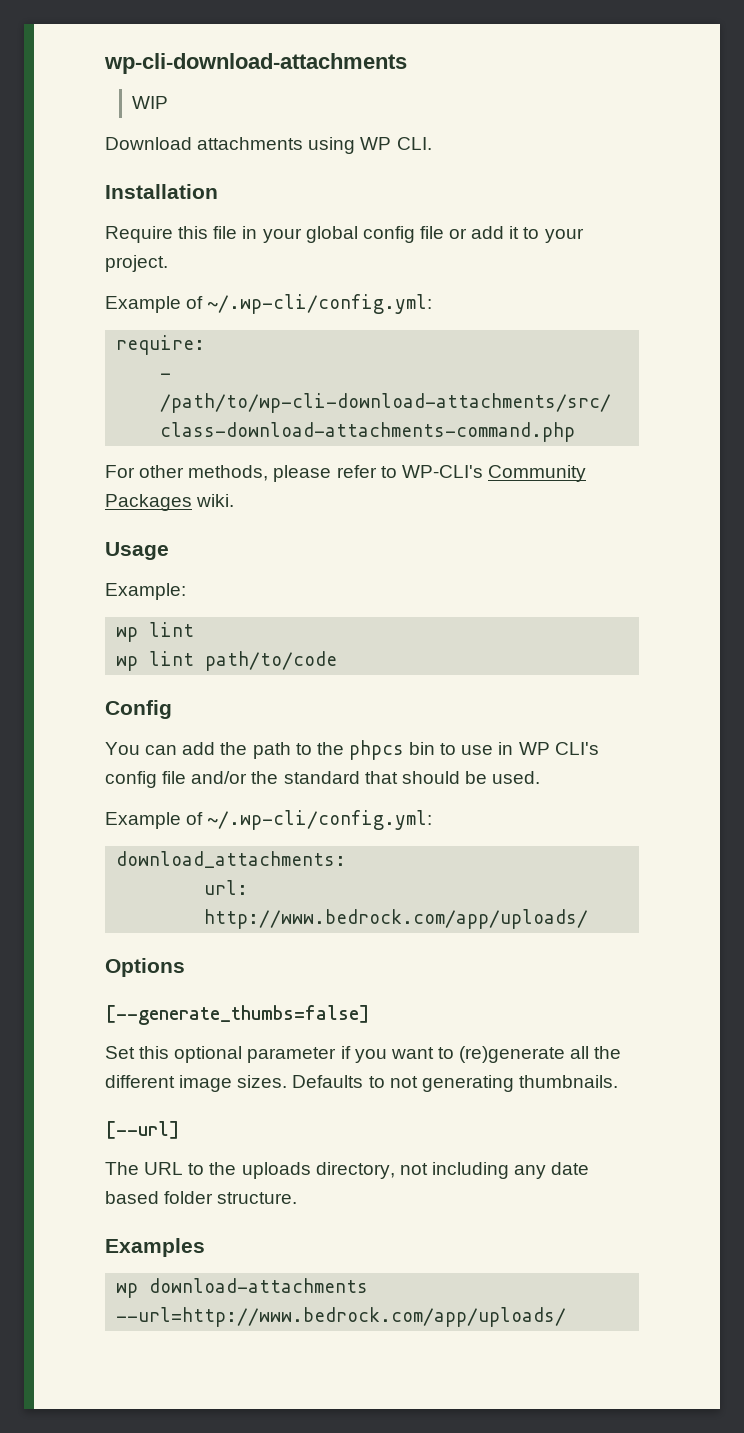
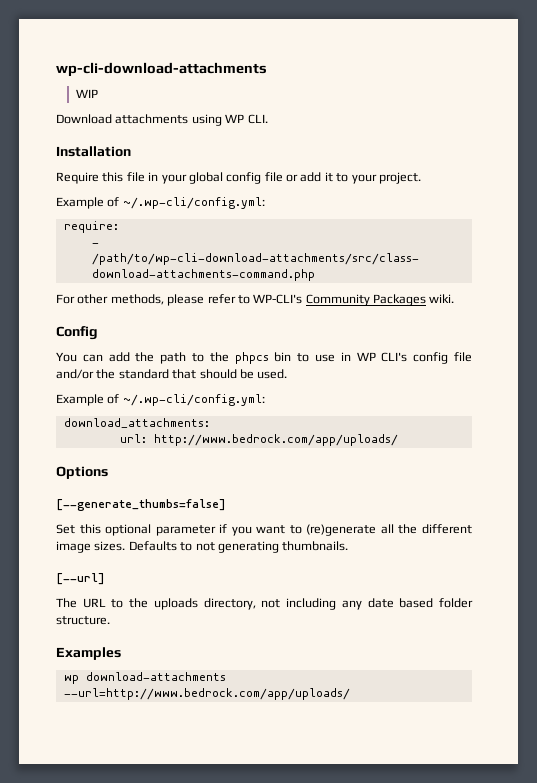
- Usage
- Example:
- wp lint
- wp lint path/to/code

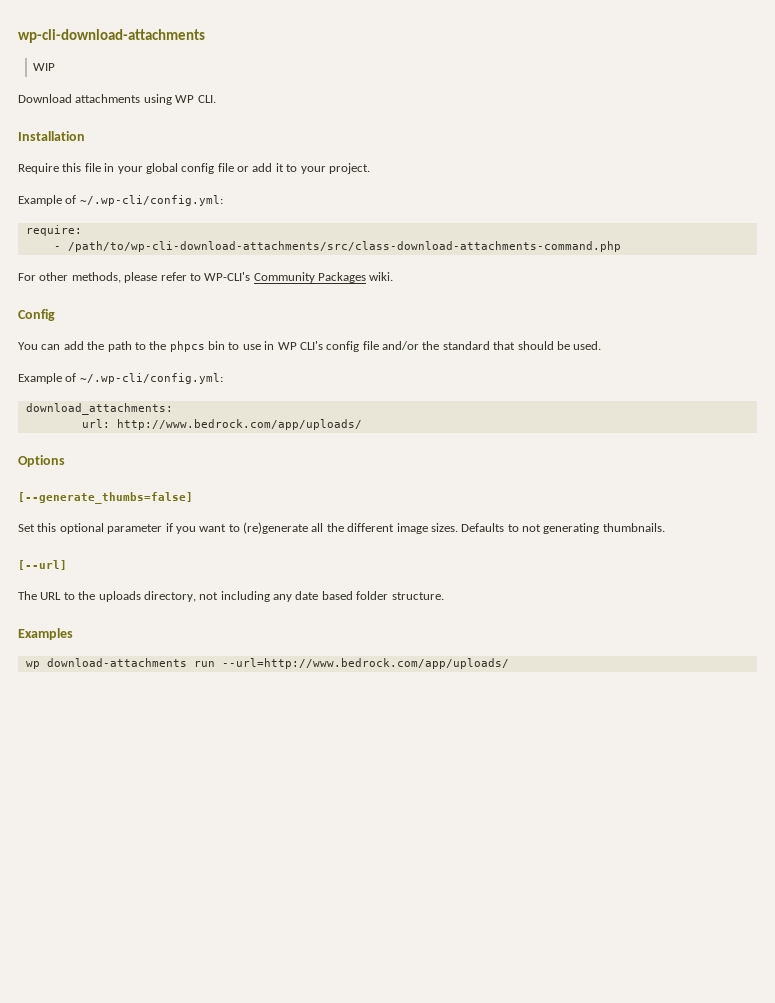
- wp download-attachments --url=http://www.bedrock.com/app/uploads/
+ wp download-attachments run --url=http://www.bedrock.com/app/uploads/

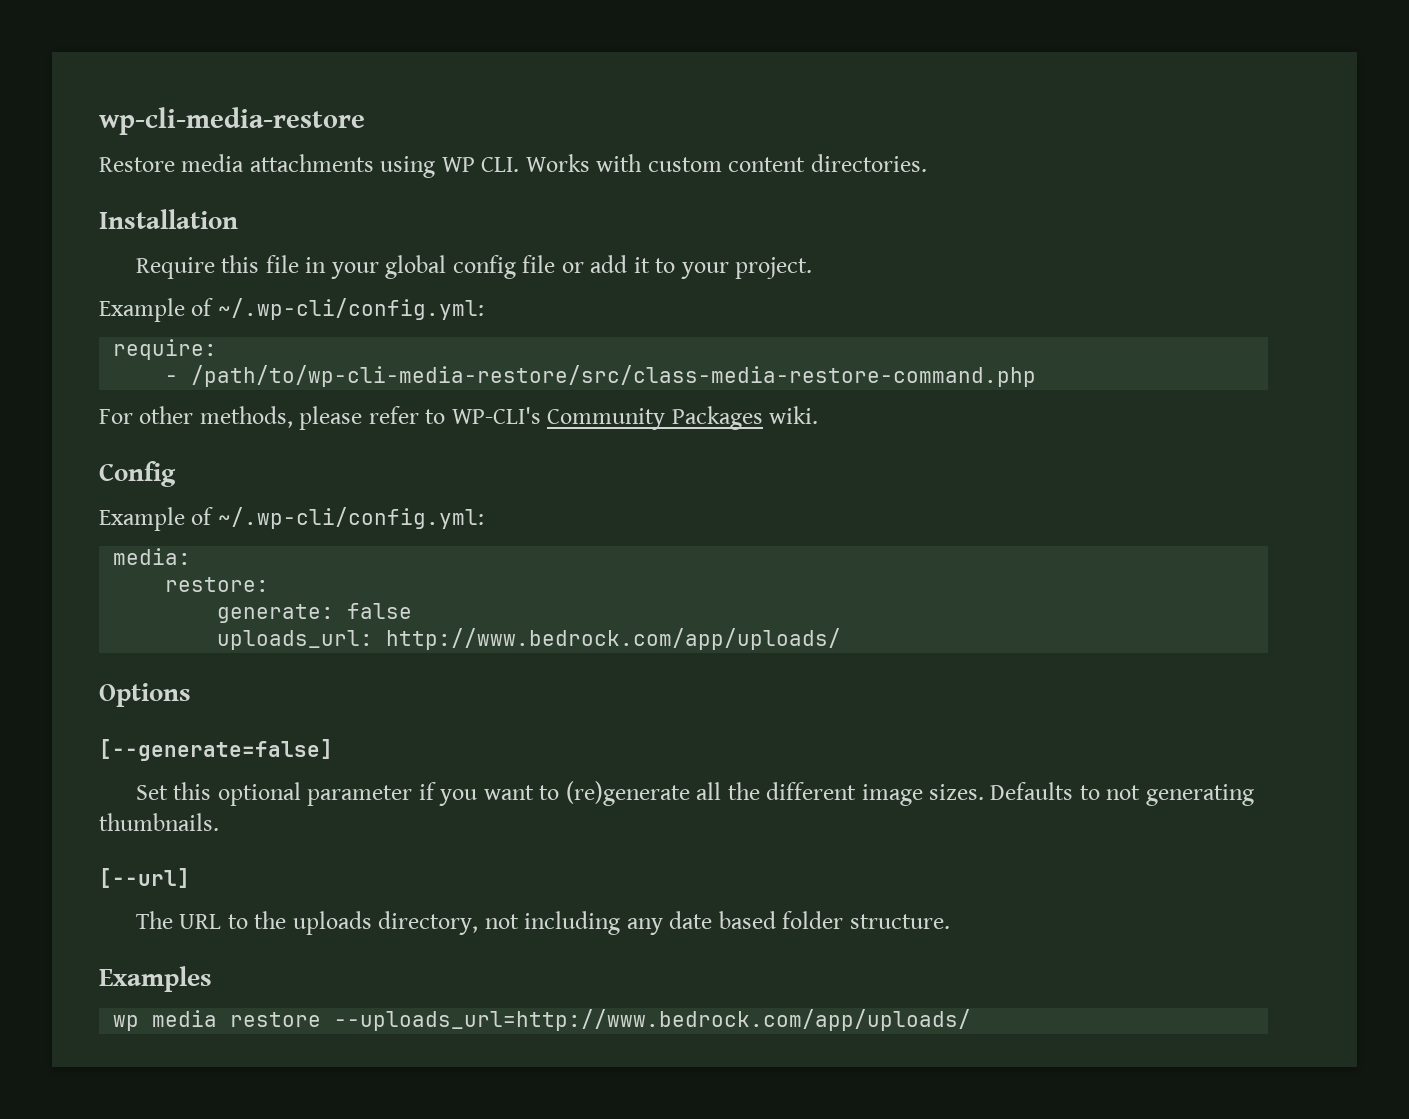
- wp-cli-download-attachments
- WIP
- Download attachments using WP CLI.
+ wp-cli-media-restore
+ Restore media attachments using WP CLI. Works with custom content directories.
- - /path/to/wp-cli-download-attachments/src/class-download-attachments-command.php
+ - /path/to/wp-cli-media-restore/src/class-media-restore-command.php
  Config
- You can add the path to the phpcs bin to use in WP CLI's config file and/or the standard that should be used.
  Example of ~/.wp-cli/config.yml:
- download_attachments:
- url: http://www.bedrock.com/app/uploads/
+ media:
+ restore:
+ generate: false
+ uploads_url: http://www.bedrock.com/app/uploads/
- [--generate_thumbs=false]
+ [--generate=false]
- wp download-attachments run --url=http://www.bedrock.com/app/uploads/
+ wp media restore --uploads_url=http://www.bedrock.com/app/uploads/

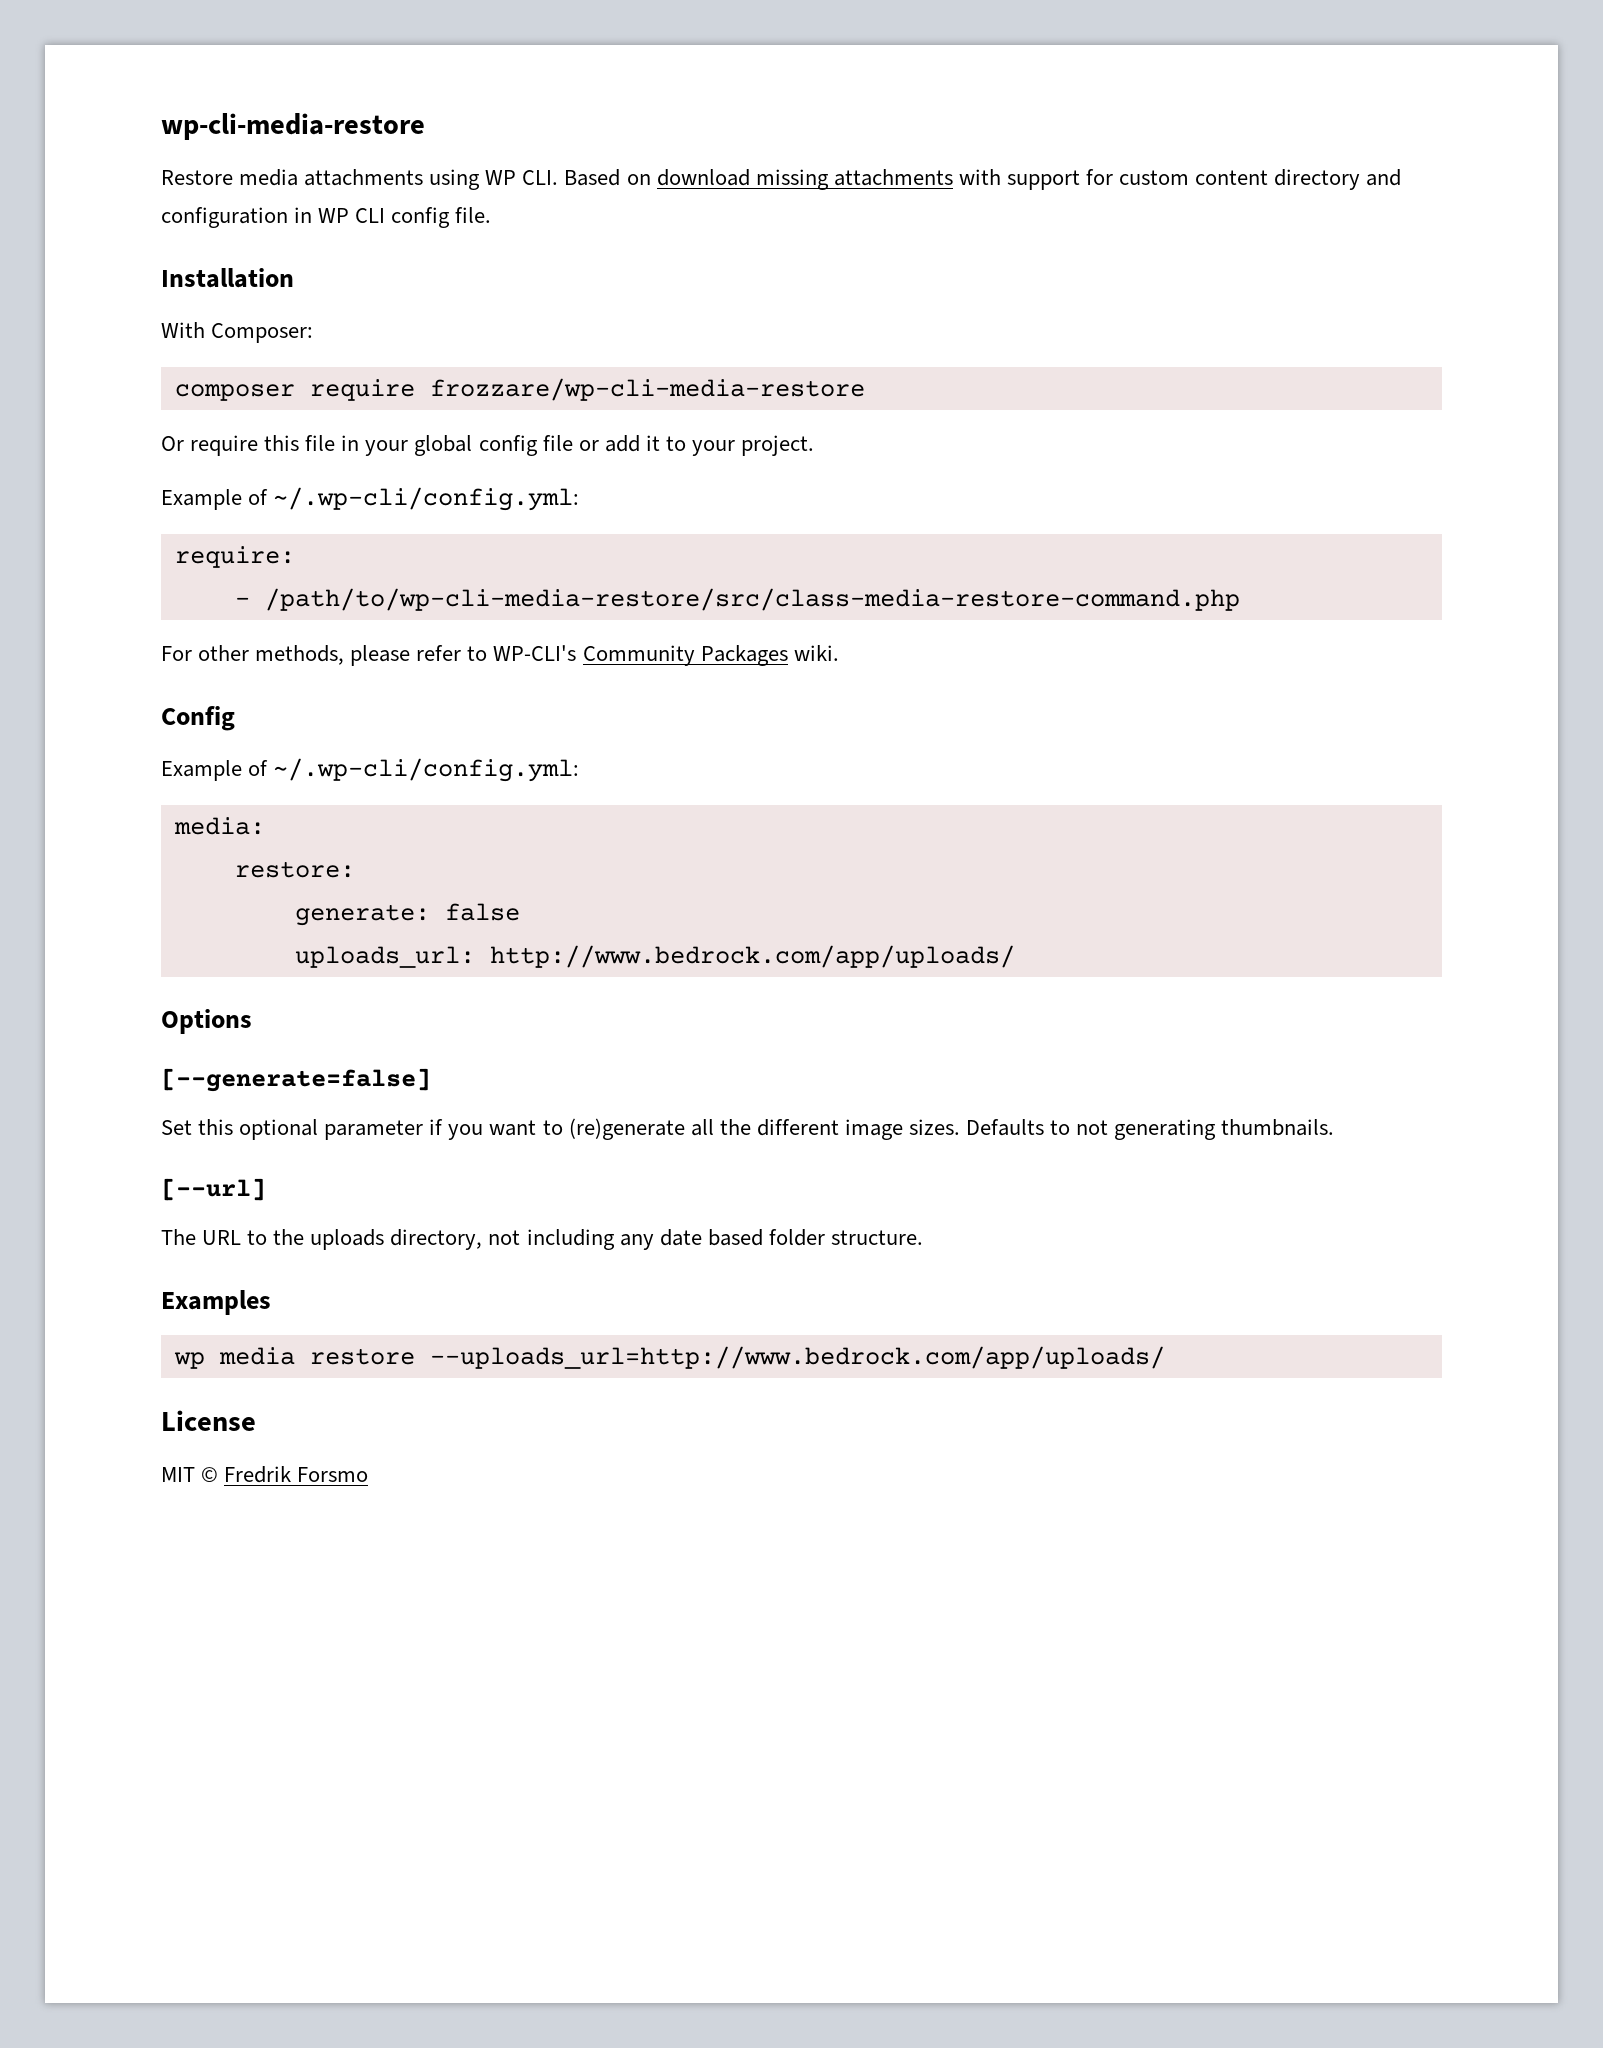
- Restore media attachments using WP CLI. Works with custom content directories.
+ Restore media attachments using WP CLI. Based on download missing attachments with support for custom content directory and configuration in WP CLI config file.
  Installation
- Require this file in your global config file or add it to your project.
+ With Composer:
+ composer require frozzare/wp-cli-media-restore
+ Or require this file in your global config file or add it to your project.
+ License
+ MIT © Fredrik Forsmo

